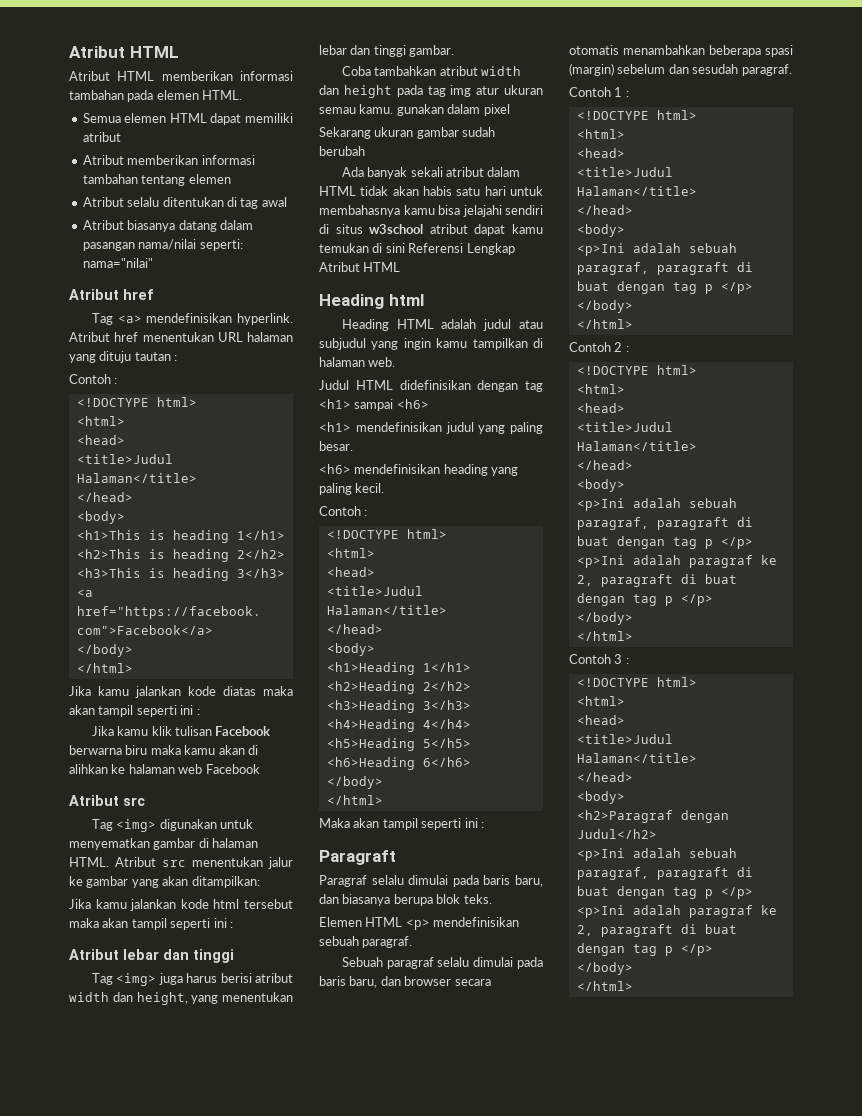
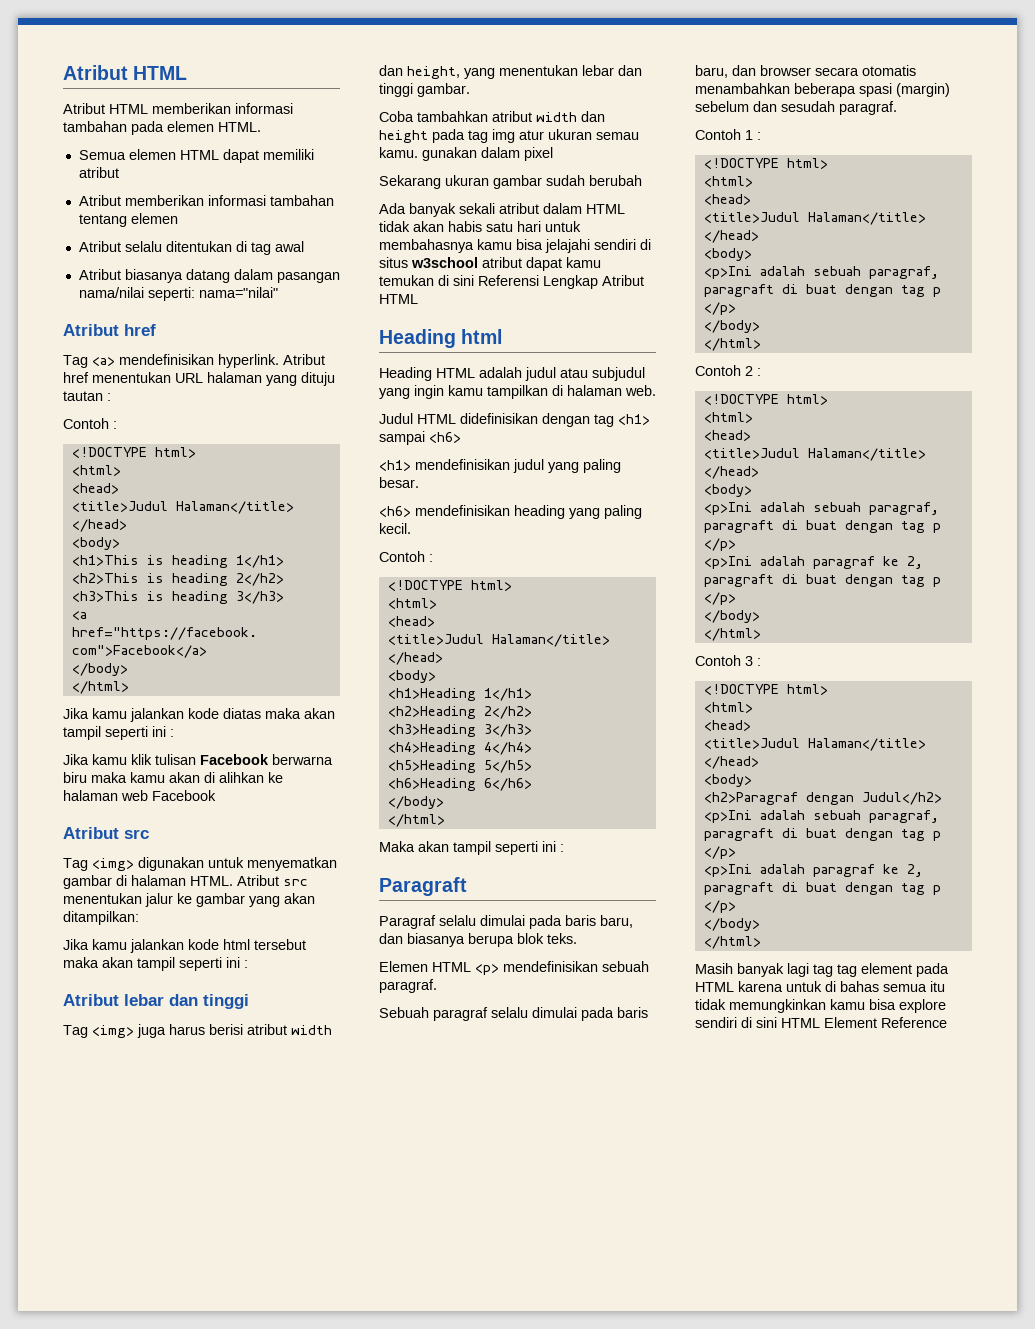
+ Masih banyak lagi tag tag element pada HTML karena untuk di bahas semua itu tidak memungkinkan kamu bisa explore sendiri di sini HTML Element Reference

